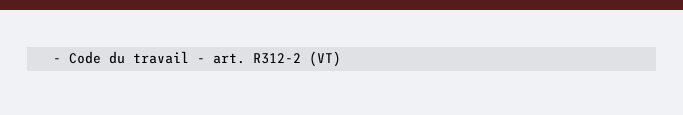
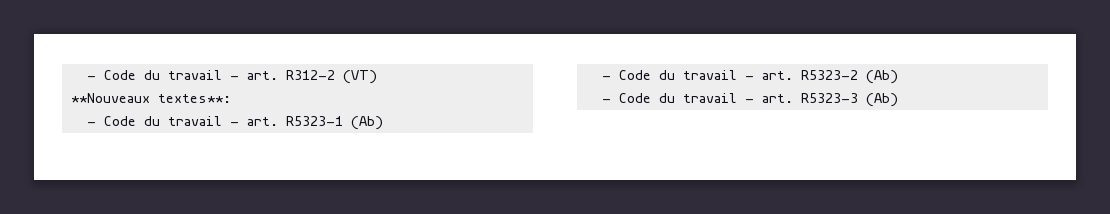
+ **Nouveaux textes**:
+ - Code du travail - art. R5323-1 (Ab)
+ - Code du travail - art. R5323-2 (Ab)
+ - Code du travail - art. R5323-3 (Ab)

